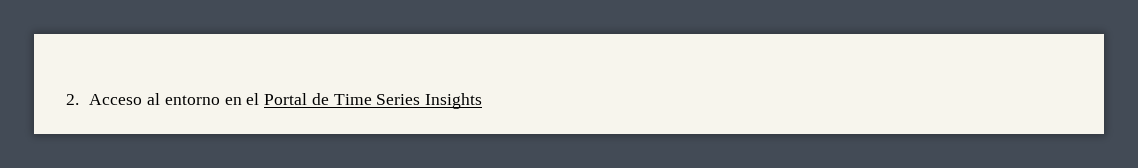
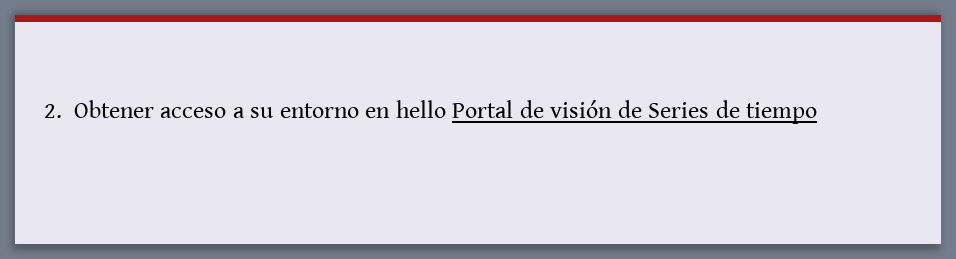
- 2. Acceso al entorno en el Portal de Time Series Insights
+ 2. Obtener acceso a su entorno en hello Portal de visión de Series de tiempo

